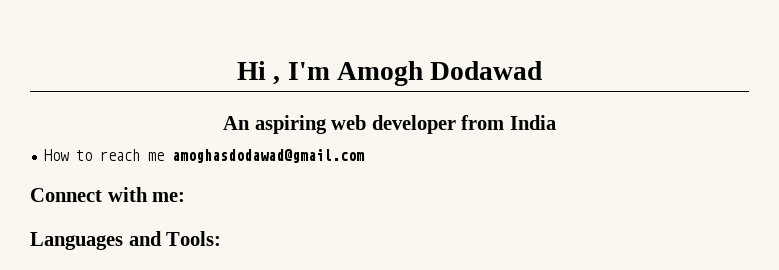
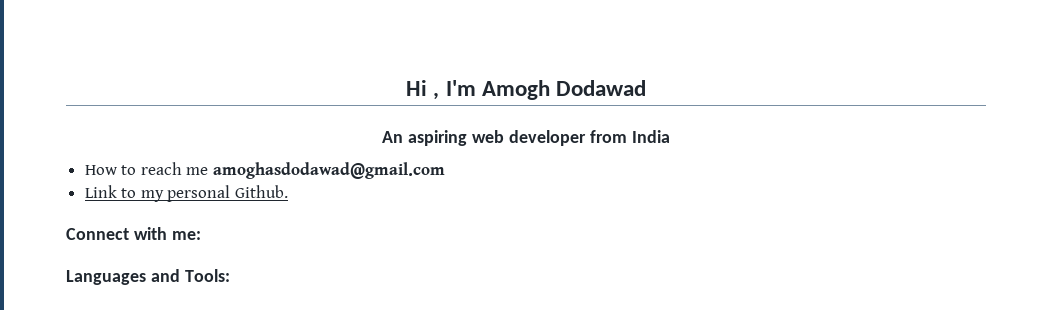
+ Link to my personal Github.

